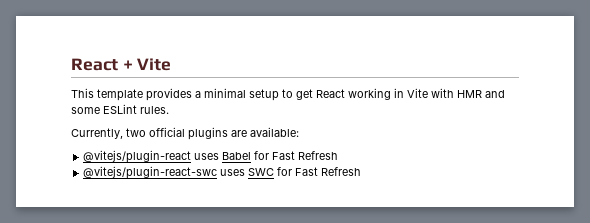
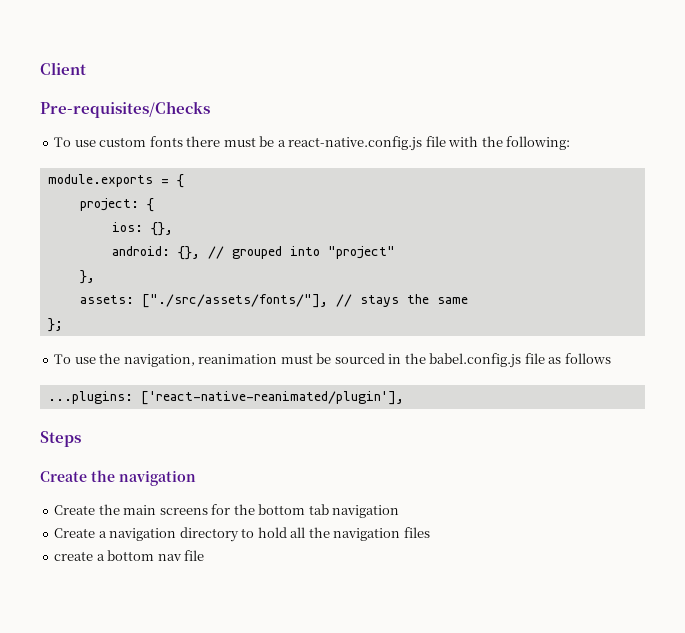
- React + Vite
- This template provides a minimal setup to get React working in Vite with HMR and some ESLint rules.
- Currently, two official plugins are available:
- @vitejs/plugin-react uses Babel for Fast Refresh
- @vitejs/plugin-react-swc uses SWC for Fast Refresh
+ Client
+ Pre-requisites/Checks
+ To use custom fonts there must be a react-native.config.js file with the following:
+ module.exports = {
+ project: {
+ ios: {},
+ android: {}, // grouped into "project"
+ },
+ assets: ["./src/assets/fonts/"], // stays the same
+ };
+ To use the navigation, reanimation must be sourced in the babel.config.js file as follows
+ ...plugins: ['react-native-reanimated/plugin'],
+ Steps
+ Create the navigation
+ Create the main screens for the bottom tab navigation
+ Create a navigation directory to hold all the navigation files
+ create a bottom nav file

